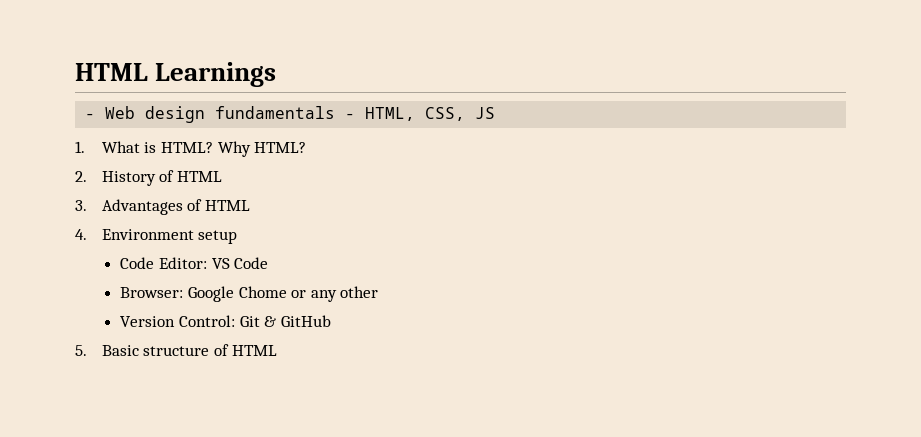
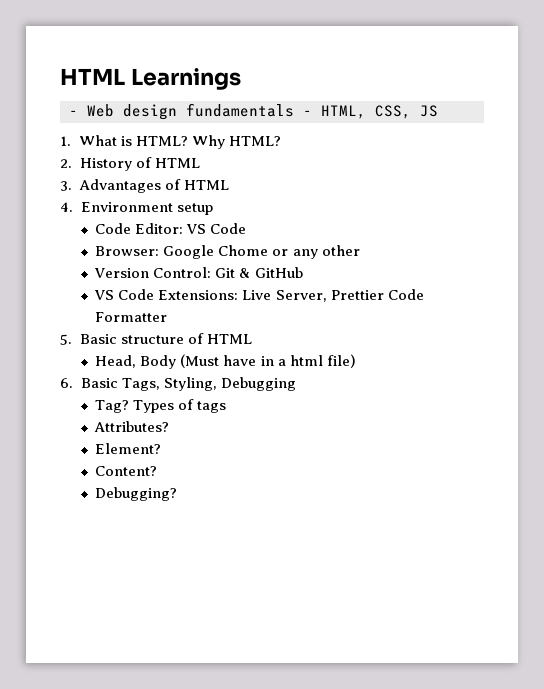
+ VS Code Extensions: Live Server, Prettier Code Formatter
+ Head, Body (Must have in a html file)
+ 6. Basic Tags, Styling, Debugging
+ Tag? Types of tags
+ Attributes?
+ Element?
+ Content?
+ Debugging?

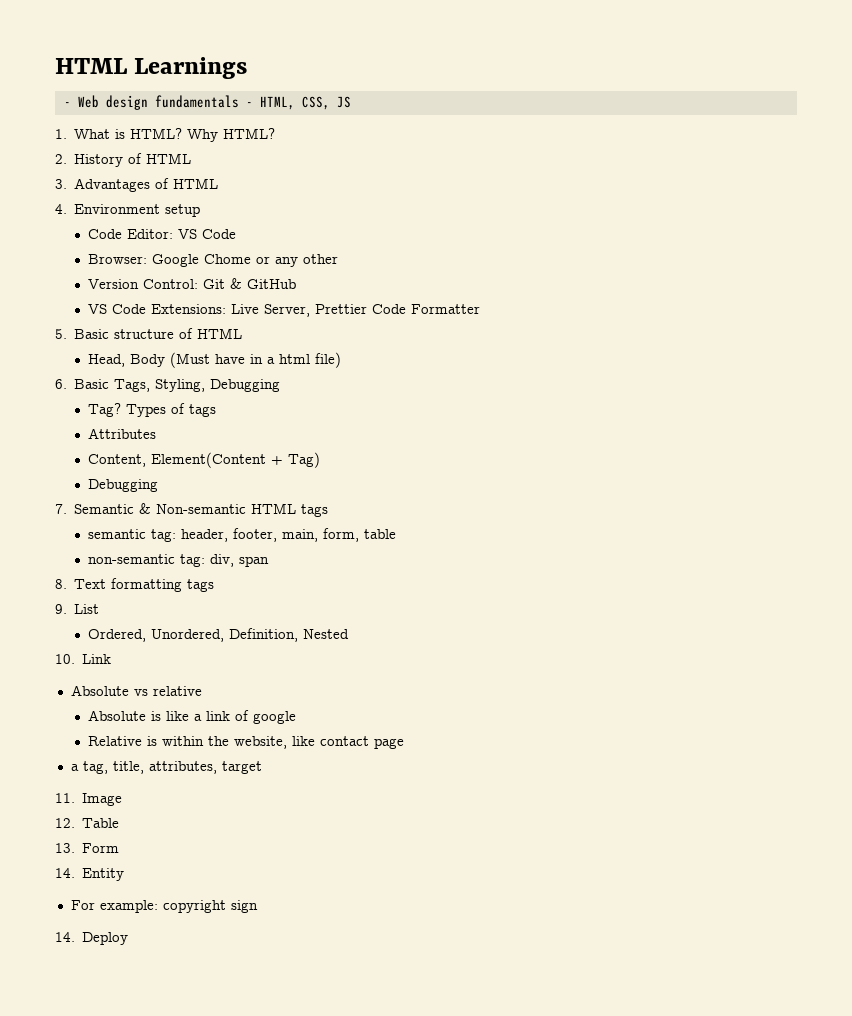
- Attributes?
- Element?
- Content?
- Debugging?
+ Attributes
+ Content, Element(Content + Tag)
+ Debugging
+ 7. Semantic & Non-semantic HTML tags
+ semantic tag: header, footer, main, form, table
+ non-semantic tag: div, span
+ 8. Text formatting tags
+ 9. List
+ Ordered, Unordered, Definition, Nested
+ 10. Link
+ Absolute vs relative
+ Absolute is like a link of google
+ Relative is within the website, like contact page
+ a tag, title, attributes, target
+ 11. Image
+ 12. Table
+ 13. Form
+ 14. Entity
+ For example: copyright sign
+ 14. Deploy

